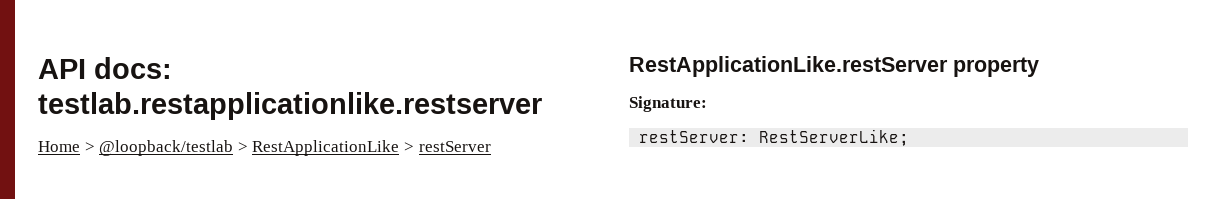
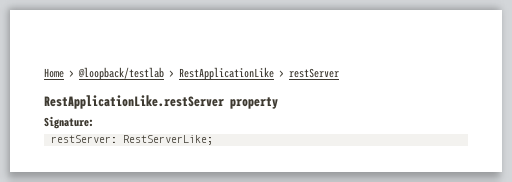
- API docs: testlab.restapplicationlike.restserver

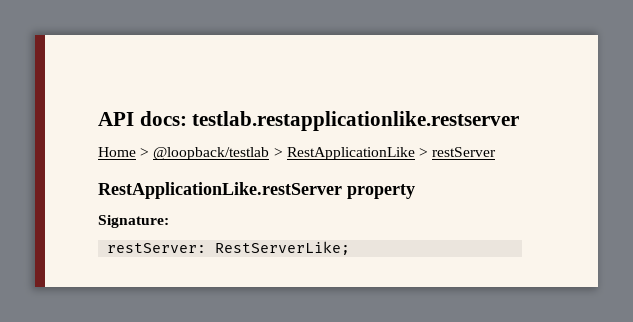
+ API docs: testlab.restapplicationlike.restserver

